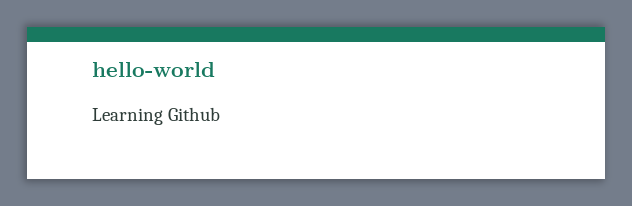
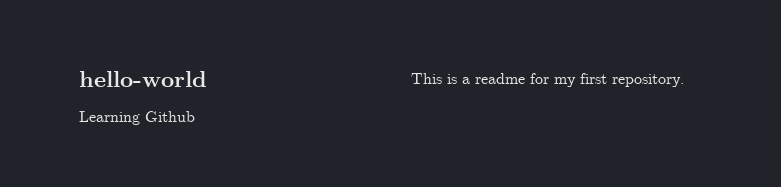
+ This is a readme for my first repository.

